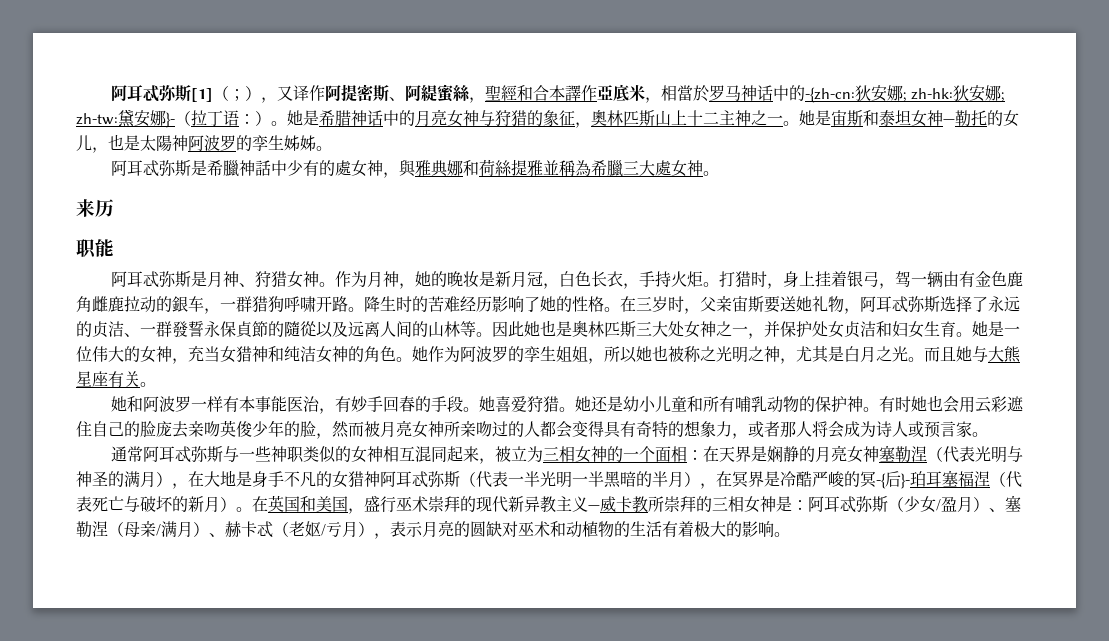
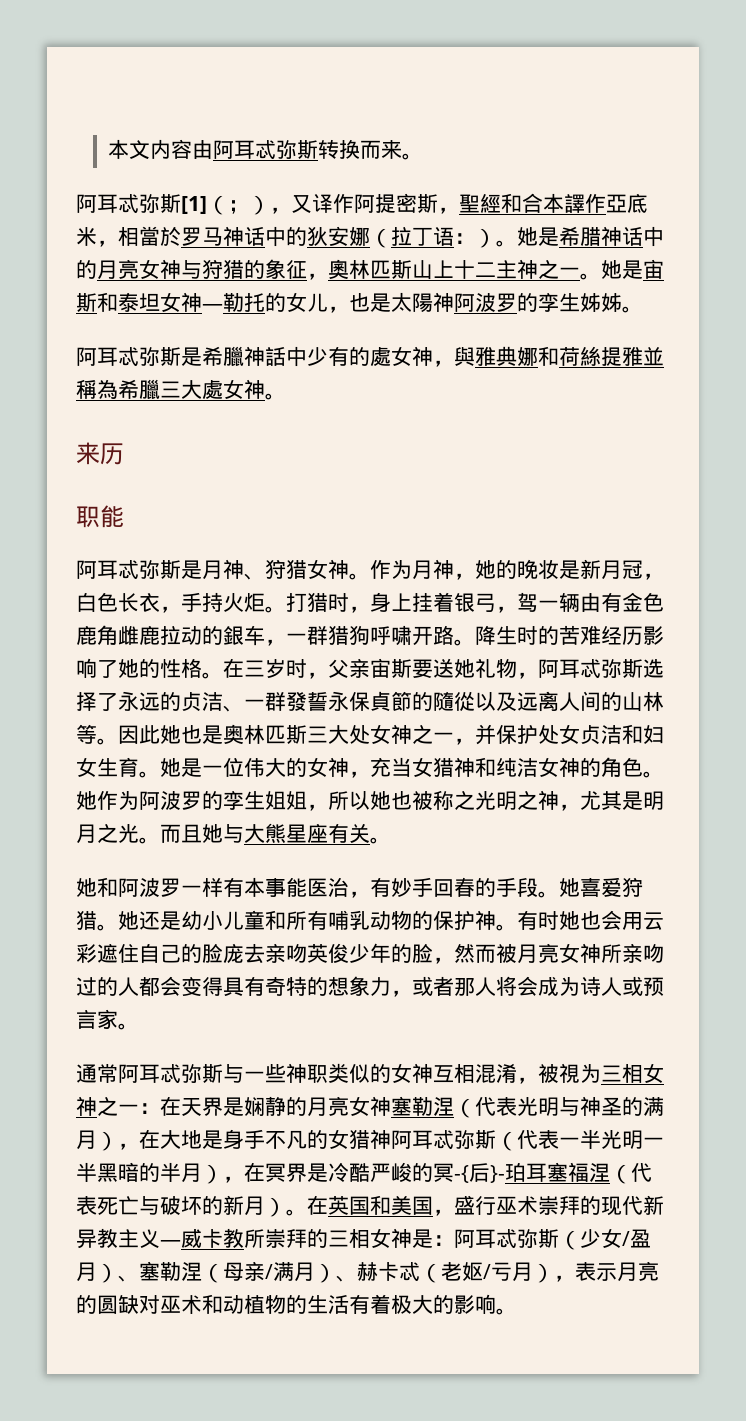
+ 本文内容由阿耳忒弥斯转换而来。
- 阿耳忒弥斯[1]（；），又译作阿提密斯、阿緹蜜絲，聖經和合本譯作亞底米，相當於罗马神话中的-{zh-cn:狄安娜; zh-hk:狄安娜; zh-tw:黛安娜}-（拉丁语：）。
+ 阿耳忒弥斯[1]（；），又译作阿提密斯，聖經和合本譯作亞底米，相當於罗马神话中的狄安娜（拉丁语：）。
- 她作为阿波罗的孪生姐姐，所以她也被称之光明之神，尤其是白月之光。
+ 她作为阿波罗的孪生姐姐，所以她也被称之光明之神，尤其是明月之光。
- 通常阿耳忒弥斯与一些神职类似的女神相互混同起来，被立为三相女神的一个面相：在天界是娴静的月亮女神塞勒涅（代表光明与神圣的满月），在大地是身手不凡的女猎神阿耳忒弥斯（代表一半光明一半黑暗的半月），在冥界是冷酷严峻的冥-{后}-珀耳塞福涅（代表死亡与破坏的新月）。
+ 通常阿耳忒弥斯与一些神职类似的女神互相混淆，被視为三相女神之一：在天界是娴静的月亮女神塞勒涅（代表光明与神圣的满月），在大地是身手不凡的女猎神阿耳忒弥斯（代表一半光明一半黑暗的半月），在冥界是冷酷严峻的冥-{后}-珀耳塞福涅（代表死亡与破坏的新月）。

